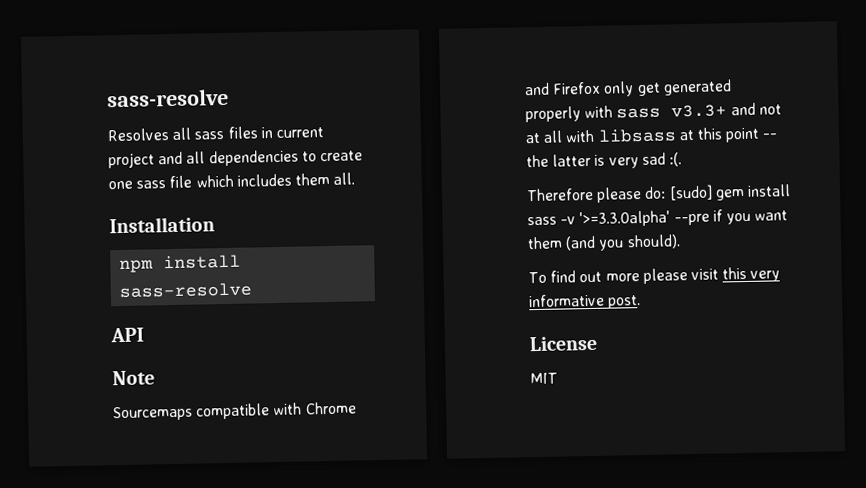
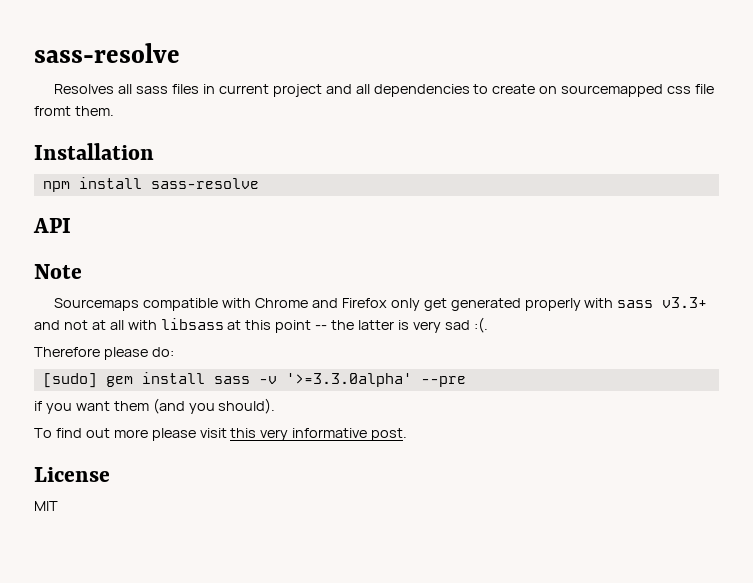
- Resolves all sass files in current project and all dependencies to create one sass file which includes them all.
+ Resolves all sass files in current project and all dependencies to create on sourcemapped css file fromt them.
- Therefore please do: [sudo] gem install sass -v '>=3.3.0alpha' --pre if you want them (and you should).
+ Therefore please do:
+ [sudo] gem install sass -v '>=3.3.0alpha' --pre
+ if you want them (and you should).

